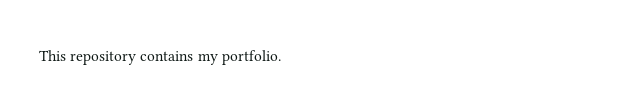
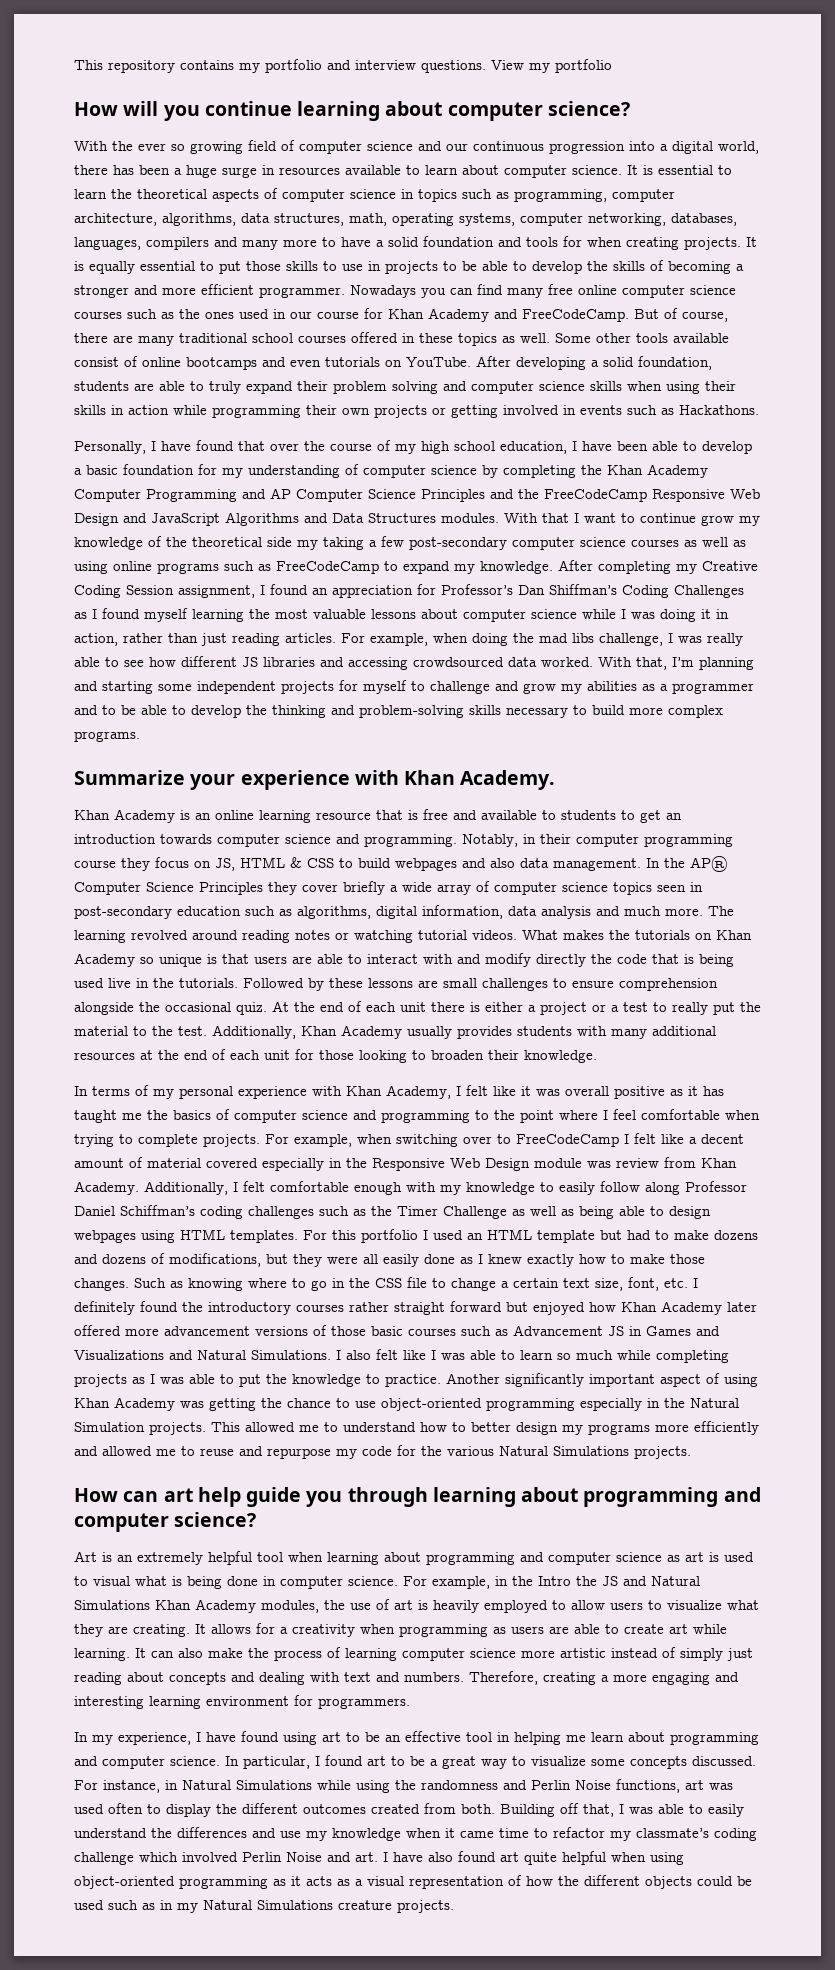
- This repository contains my portfolio.
+ This repository contains my portfolio and interview questions. View my portfolio
+ How will you continue learning about computer science?
+ With the ever so growing field of computer science and our continuous progression into a digital world, there has been a huge surge in resources available to learn about computer science. It is essential to learn the theoretical aspects of computer science in topics such as programming, computer architecture, algorithms, data structures, math, operating systems, computer networking, databases, languages, compilers and many more to have a solid foundation and tools for when creating projects. It is equally essential to put those skills to use in projects to be able to develop the skills of becoming a stronger and more efficient programmer. Nowadays you can find many free online computer science courses such as the ones used in our course for Khan Academy and FreeCodeCamp. But of course, there are many traditional school courses offered in these topics as well. Some other tools available consist of online bootcamps and even tutorials on YouTube. After developing a solid foundation, students are able to truly expand their problem solving and computer science skills when using their skills in action while programming their own projects or getting involved in events such as Hackathons.
+ Personally, I have found that over the course of my high school education, I have been able to develop a basic foundation for my understanding of computer science by completing the Khan Academy Computer Programming and AP Computer Science Principles and the FreeCodeCamp Responsive Web Design and JavaScript Algorithms and Data Structures modules. With that I want to continue grow my knowledge of the theoretical side my taking a few post-secondary computer science courses as well as using online programs such as FreeCodeCamp to expand my knowledge. After completing my Creative Coding Session assignment, I found an appreciation for Professor’s Dan Shiffman’s Coding Challenges as I found myself learning the most valuable lessons about computer science while I was doing it in action, rather than just reading articles. For example, when doing the mad libs challenge, I was really able to see how different JS libraries and accessing crowdsourced data worked. With that, I’m planning and starting some independent projects for myself to challenge and grow my abilities as a programmer and to be able to develop the thinking and problem-solving skills necessary to build more complex programs.
+ Summarize your experience with Khan Academy.
+ Khan Academy is an online learning resource that is free and available to students to get an introduction towards computer science and programming. Notably, in their computer programming course they focus on JS, HTML & CSS to build webpages and also data management. In the AP® Computer Science Principles they cover briefly a wide array of computer science topics seen in post-secondary education such as algorithms, digital information, data analysis and much more. The learning revolved around reading notes or watching tutorial videos. What makes the tutorials on Khan Academy so unique is that users are able to interact with and modify directly the code that is being used live in the tutorials. Followed by these lessons are small challenges to ensure comprehension alongside the occasional quiz. At the end of each unit there is either a project or a test to really put the material to the test. Additionally, Khan Academy usually provides students with many additional resources at the end of each unit for those looking to broaden their knowledge.
+ In terms of my personal experience with Khan Academy, I felt like it was overall positive as it has taught me the basics of computer science and programming to the point where I feel comfortable when trying to complete projects. For example, when switching over to FreeCodeCamp I felt like a decent amount of material covered especially in the Responsive Web Design module was review from Khan Academy. Additionally, I felt comfortable enough with my knowledge to easily follow along Professor Daniel Schiffman’s coding challenges such as the Timer Challenge as well as being able to design webpages using HTML templates. For this portfolio I used an HTML template but had to make dozens and dozens of modifications, but they were all easily done as I knew exactly how to make those changes. Such as knowing where to go in the CSS file to change a certain text size, font, etc. I definitely found the introductory courses rather straight forward but enjoyed how Khan Academy later offered more advancement versions of those basic courses such as Advancement JS in Games and Visualizations and Natural Simulations. I also felt like I was able to learn so much while completing projects as I was able to put the knowledge to practice. Another significantly important aspect of using Khan Academy was getting the chance to use object-oriented programming especially in the Natural Simulation projects. This allowed me to understand how to better design my programs more efficiently and allowed me to reuse and repurpose my code for the various Natural Simulations projects.
+ How can art help guide you through learning about programming and computer science?
+ Art is an extremely helpful tool when learning about programming and computer science as art is used to visual what is being done in computer science. For example, in the Intro the JS and Natural Simulations Khan Academy modules, the use of art is heavily employed to allow users to visualize what they are creating. It allows for a creativity when programming as users are able to create art while learning. It can also make the process of learning computer science more artistic instead of simply just reading about concepts and dealing with text and numbers. Therefore, creating a more engaging and interesting learning environment for programmers.
+ In my experience, I have found using art to be an effective tool in helping me learn about programming and computer science. In particular, I found art to be a great way to visualize some concepts discussed. For instance, in Natural Simulations while using the randomness and Perlin Noise functions, art was used often to display the different outcomes created from both. Building off that, I was able to easily understand the differences and use my knowledge when it came time to refactor my classmate’s coding challenge which involved Perlin Noise and art. I have also found art quite helpful when using object-oriented programming as it acts as a visual representation of how the different objects could be used such as in my Natural Simulations creature projects.

